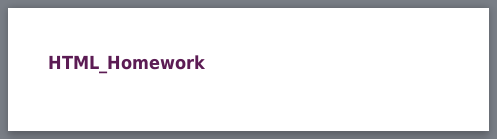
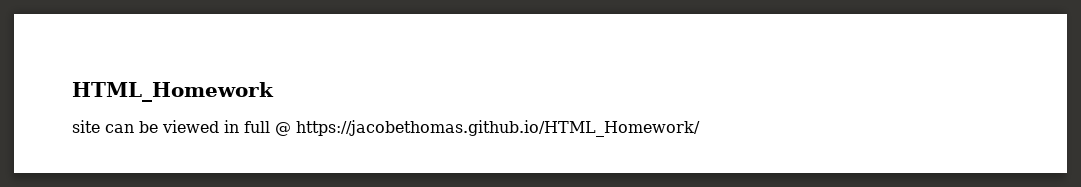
+ site can be viewed in full @ https://jacobethomas.github.io/HTML_Homework/

